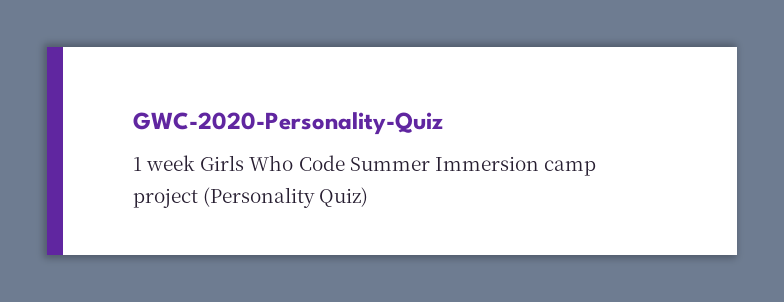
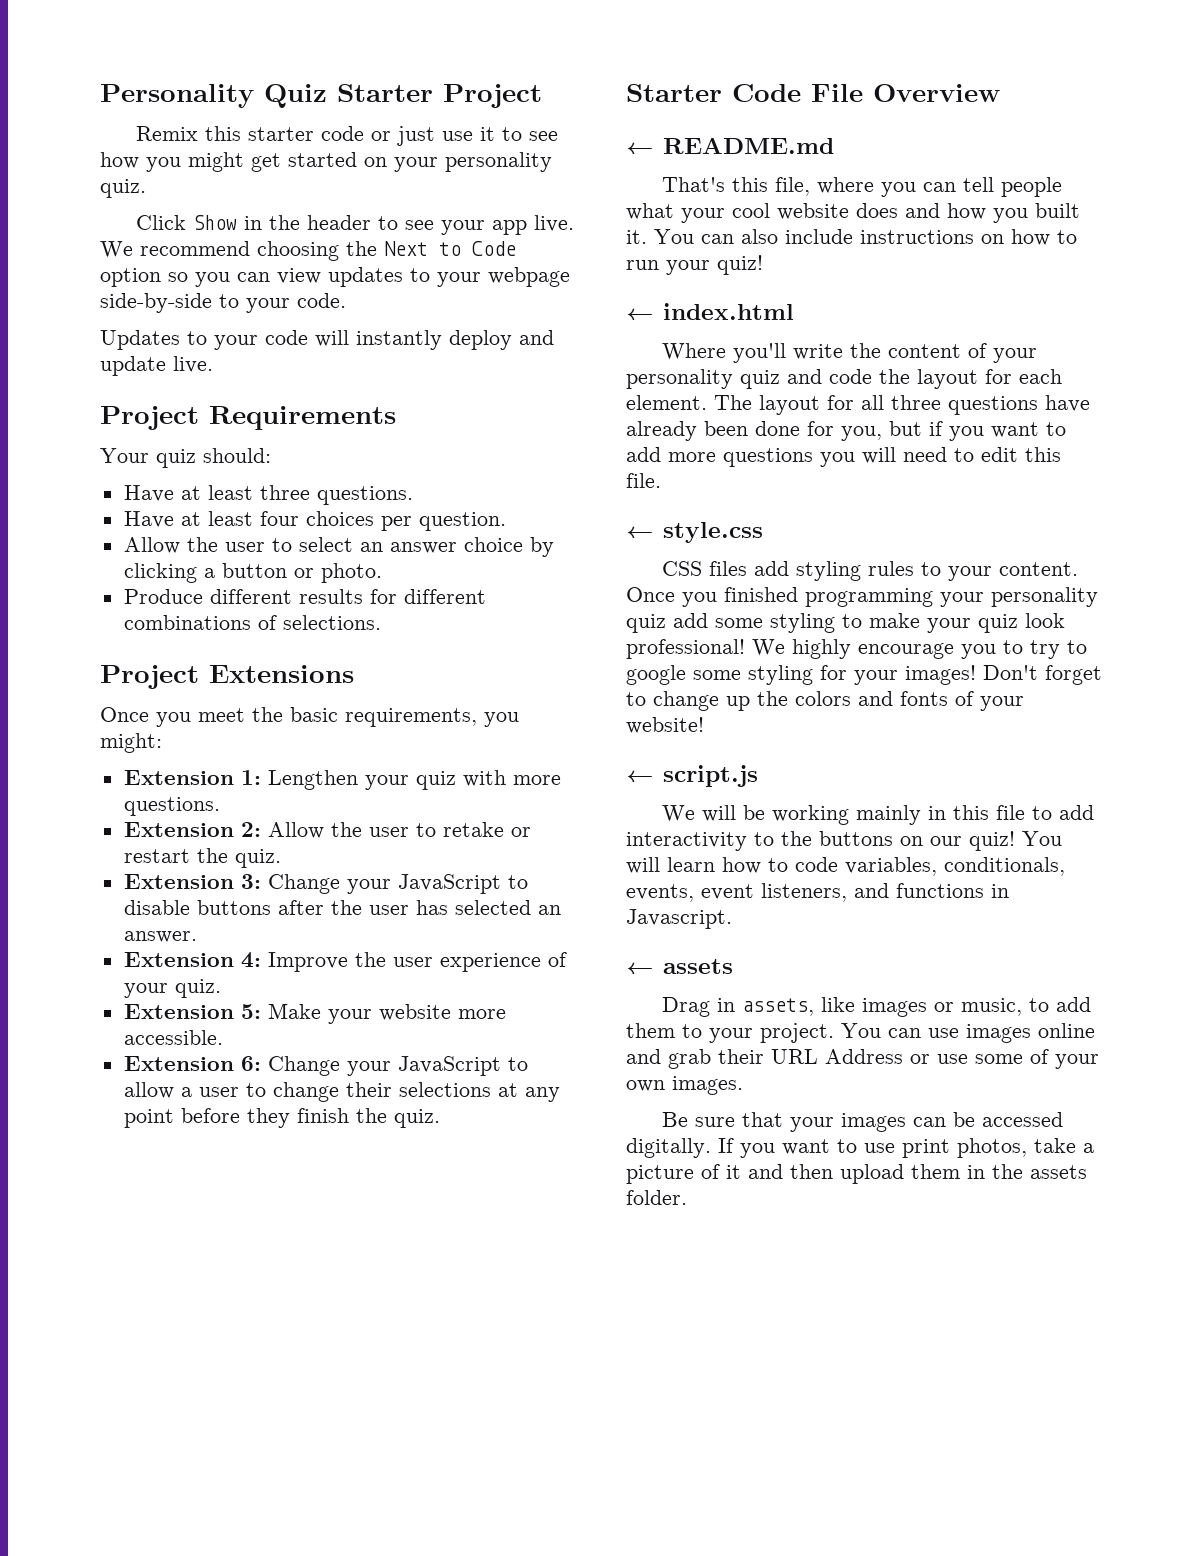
- GWC-2020-Personality-Quiz
- 1 week Girls Who Code Summer Immersion camp project (Personality Quiz)
+ Personality Quiz Starter Project
+ Remix this starter code or just use it to see how you might get started on your personality quiz.
+ Click Show in the header to see your app live. We recommend choosing the Next to Code option so you can view updates to your webpage side-by-side to your code.
+ Updates to your code will instantly deploy and update live.
+ Project Requirements
+ Your quiz should:
+ Have at least three questions.
+ Have at least four choices per question.
+ Allow the user to select an answer choice by clicking a button or photo.
+ Produce different results for different combinations of selections.
+ Project Extensions
+ Once you meet the basic requirements, you might:
+ Extension 1: Lengthen your quiz with more questions.
+ Extension 2: Allow the user to retake or restart the quiz.
+ Extension 3: Change your JavaScript to disable buttons after the user has selected an answer.
+ Extension 4: Improve the user experience of your quiz.
+ Extension 5: Make your website more accessible.
+ Extension 6: Change your JavaScript to allow a user to change their selections at any point before they finish the quiz.
+ Starter Code File Overview
+ ← README.md
+ That's this file, where you can tell people what your cool website does and how you built it. You can also include instructions on how to run your quiz!
+ ← index.html
+ Where you'll write the content of your personality quiz and code the layout for each element. The layout for all three questions have already been done for you, but if you want to add more questions you will need to edit this file.
+ ← style.css
+ CSS files add styling rules to your content. Once you finished programming your personality quiz add some styling to make your quiz look professional! We highly encourage you to try to google some styling for your images! Don't forget to change up the colors and fonts of your website!
+ ← script.js
+ We will be working mainly in this file to add interactivity to the buttons on our quiz! You will learn how to code variables, conditionals, events, event listeners, and functions in Javascript.
+ ← assets
+ Drag in assets, like images or music, to add them to your project. You can use images online and grab their URL Address or use some of your own images.
+ Be sure that your images can be accessed digitally. If you want to use print photos, take a picture of it and then upload them in the assets folder.

